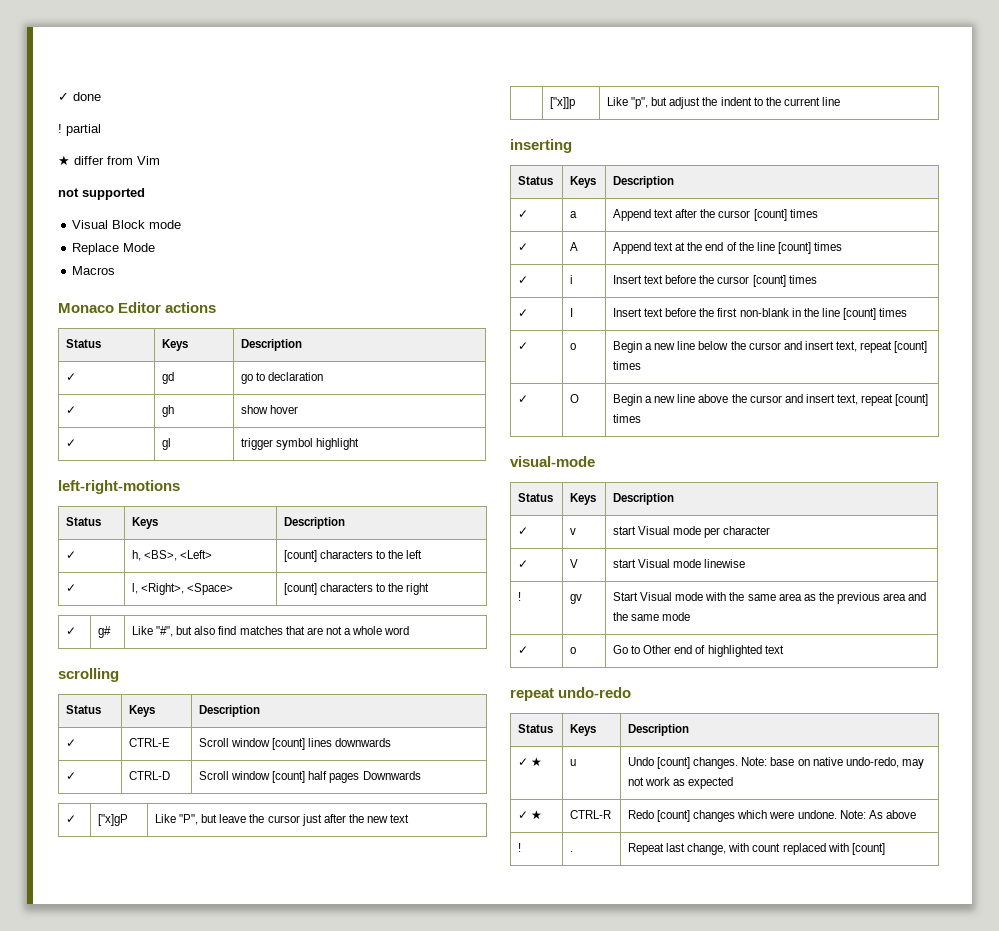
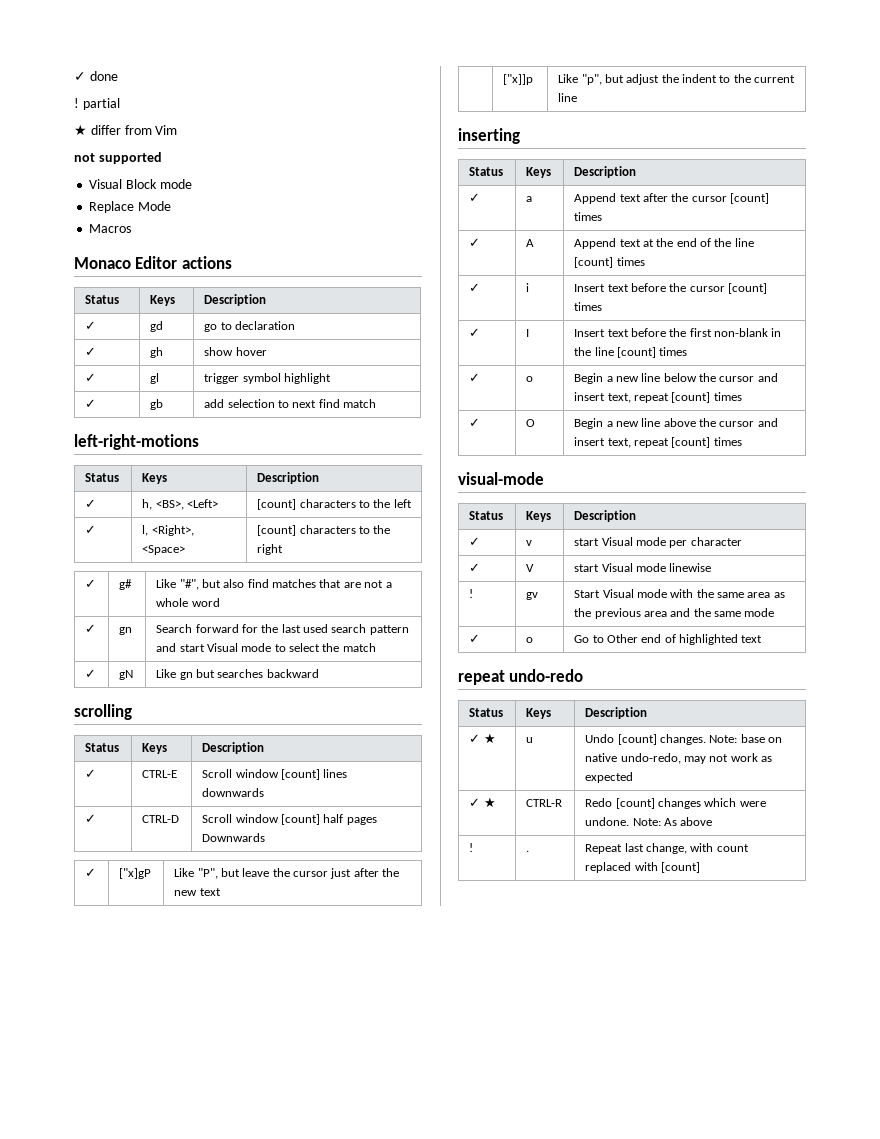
+ ✓ | gb | add selection to next find match
+ ✓ | gn | Search forward for the last used search pattern and start Visual mode to select the match
+ ✓ | gN | Like gn but searches backward

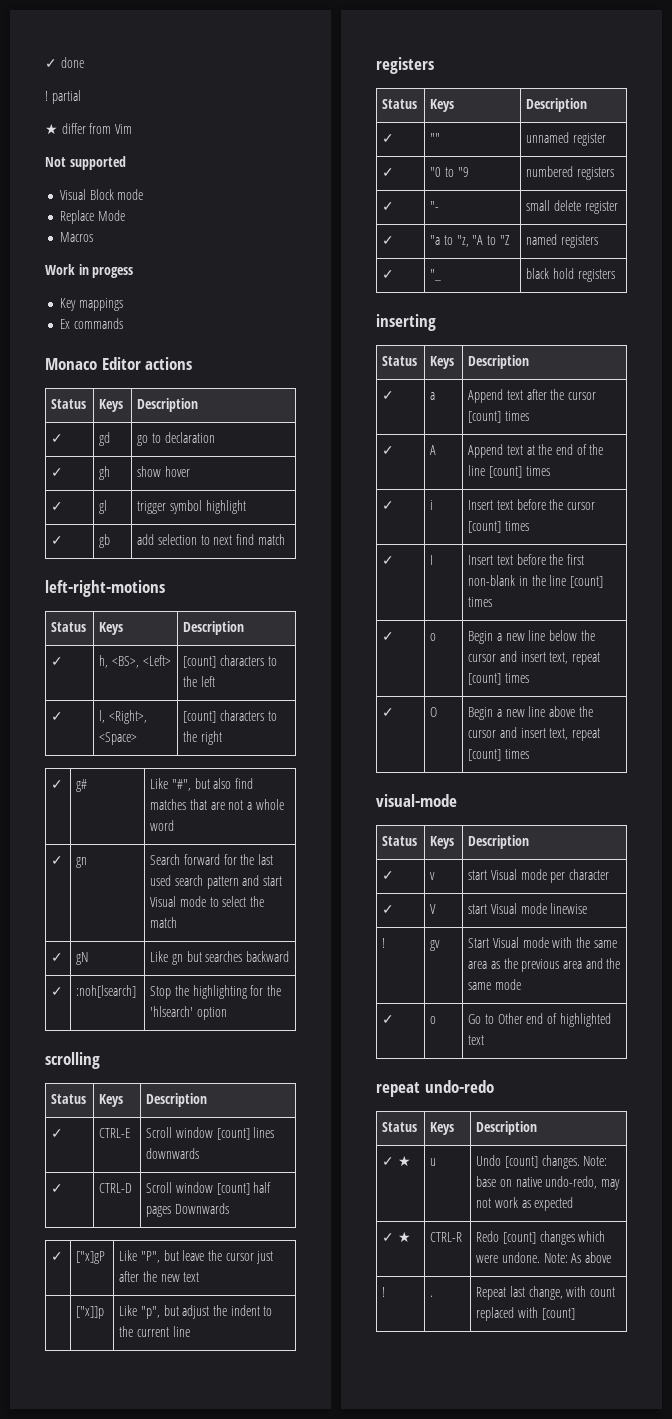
- not supported
+ Not supported
+ Work in progess
+ Key mappings
+ Ex commands
+ ✓ | :noh[lsearch] | Stop the highlighting for the 'hlsearch' option
  | ["x]]p | Like "p", but adjust the indent to the current line
+ registers
+ Status | Keys | Description
+ ✓ | "" | unnamed register
+ ✓ | "0 to "9 | numbered registers
+ ✓ | "- | small delete register
+ ✓ | "a to "z, "A to "Z | named registers
+ ✓ | "_ | black hold registers

